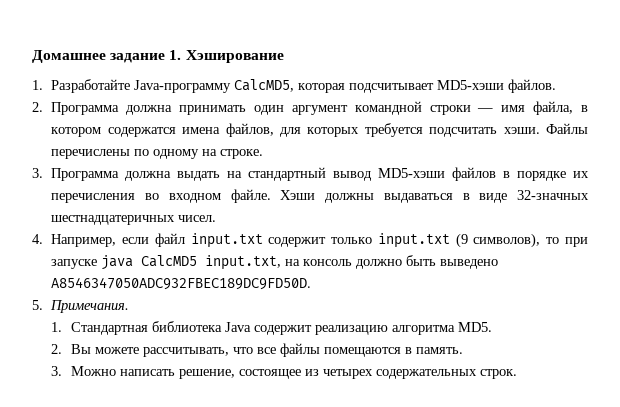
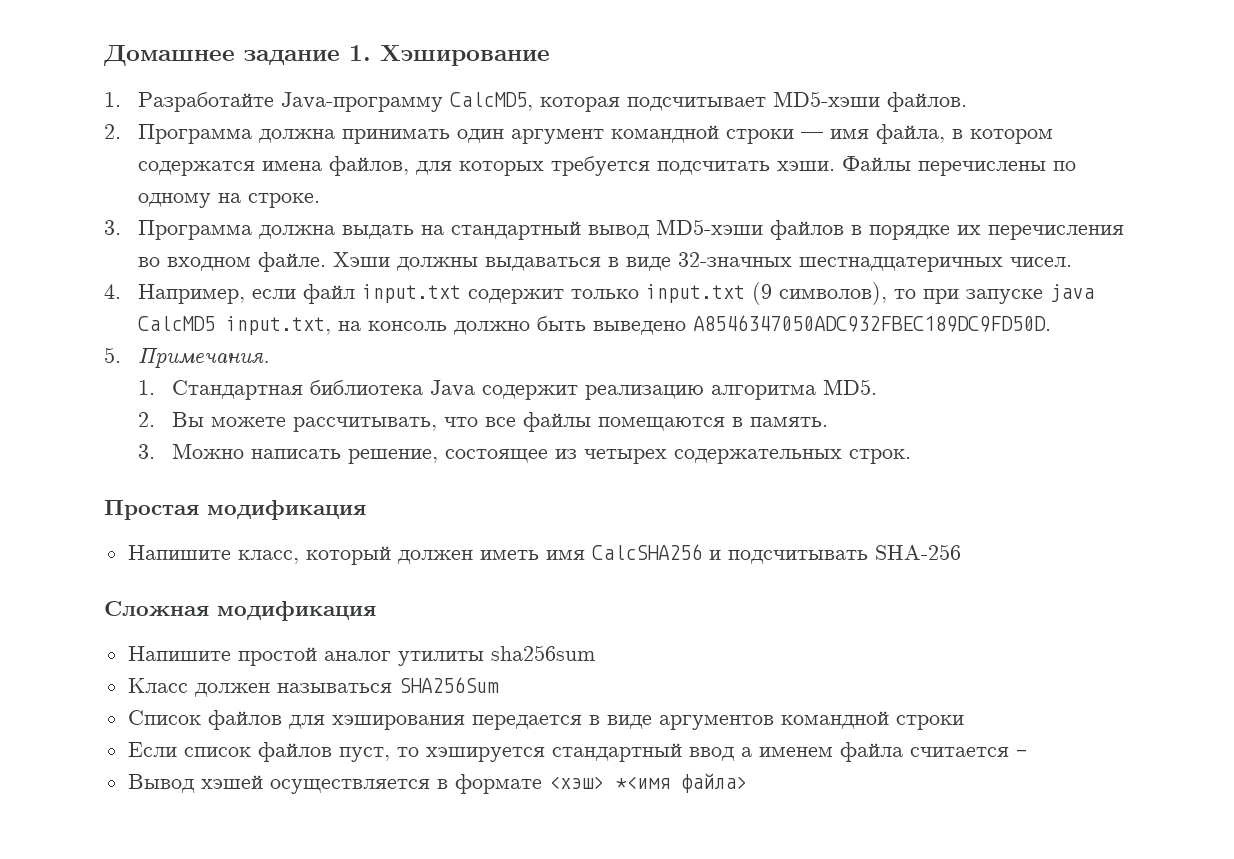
+ Простая модификация
+ Напишите класс, который должен иметь имя CalcSHA256 и подсчитывать SHA-256
+ Сложная модификация
+ Напишите простой аналог утилиты sha256sum
+ Класс должен называться SHA256Sum
+ Список файлов для хэширования передается в виде аргументов командной строки
+ Если список файлов пуст, то хэшируется стандартный ввод а именем файла считается -
+ Вывод хэшей осуществляется в формате <хэш> *<имя файла>

